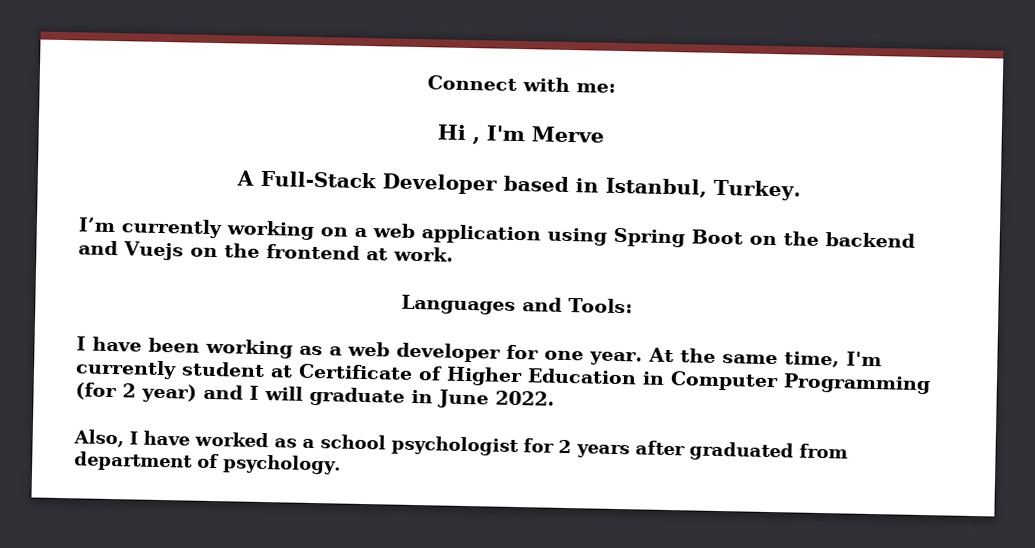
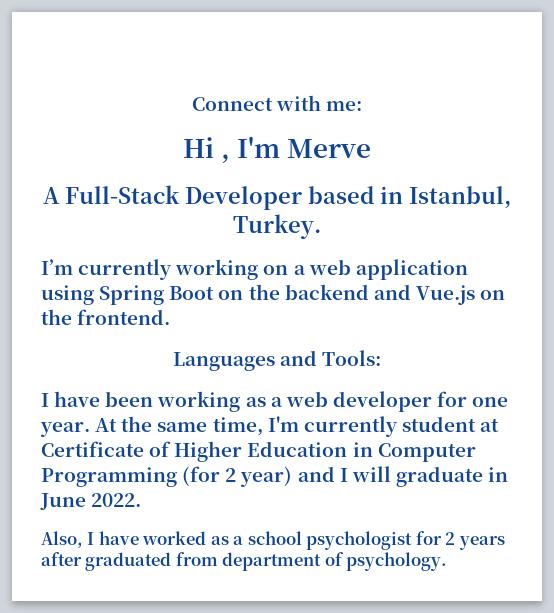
- I’m currently working on a web application using Spring Boot on the backend and Vuejs on the frontend at work.
+ I’m currently working on a web application using Spring Boot on the backend and Vue.js on the frontend.

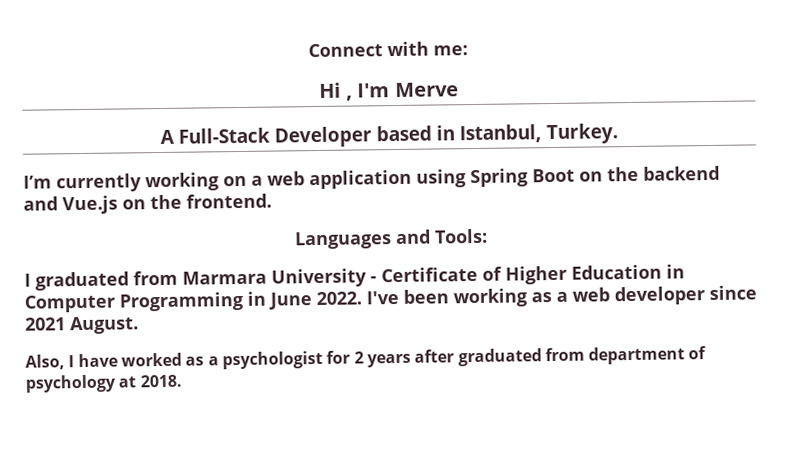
- I have been working as a web developer for one year. At the same time, I'm currently student at Certificate of Higher Education in Computer Programming (for 2 year) and I will graduate in June 2022.
+ I graduated from Marmara University - Certificate of Higher Education in Computer Programming in June 2022. I've been working as a web developer since 2021 August.
- Also, I have worked as a school psychologist for 2 years after graduated from department of psychology.
+ Also, I have worked as a psychologist for 2 years after graduated from department of psychology at 2018.

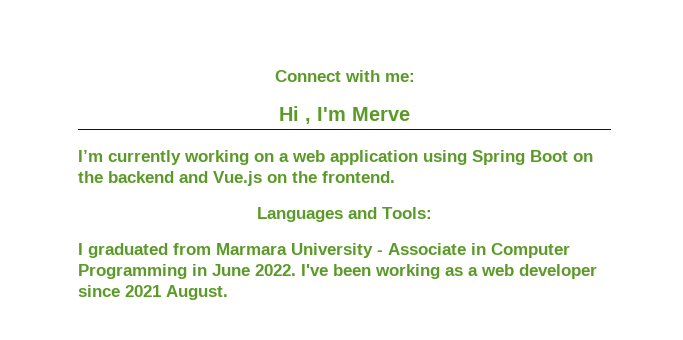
- A Full-Stack Developer based in Istanbul, Turkey.
- I graduated from Marmara University - Certificate of Higher Education in Computer Programming in June 2022.
+ I graduated from Marmara University - Associate in Computer Programming in June 2022.
- Also, I have worked as a psychologist for 2 years after graduated from department of psychology at 2018.

